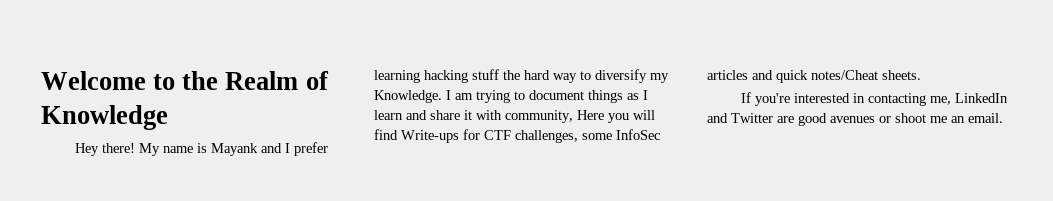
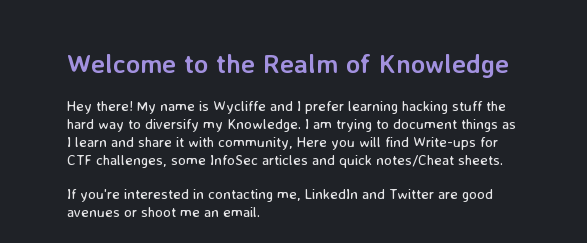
- My name is Mayank and I prefer learning hacking stuff the hard way to diversify my Knowledge.
+ My name is Wycliffe and I prefer learning hacking stuff the hard way to diversify my Knowledge.

